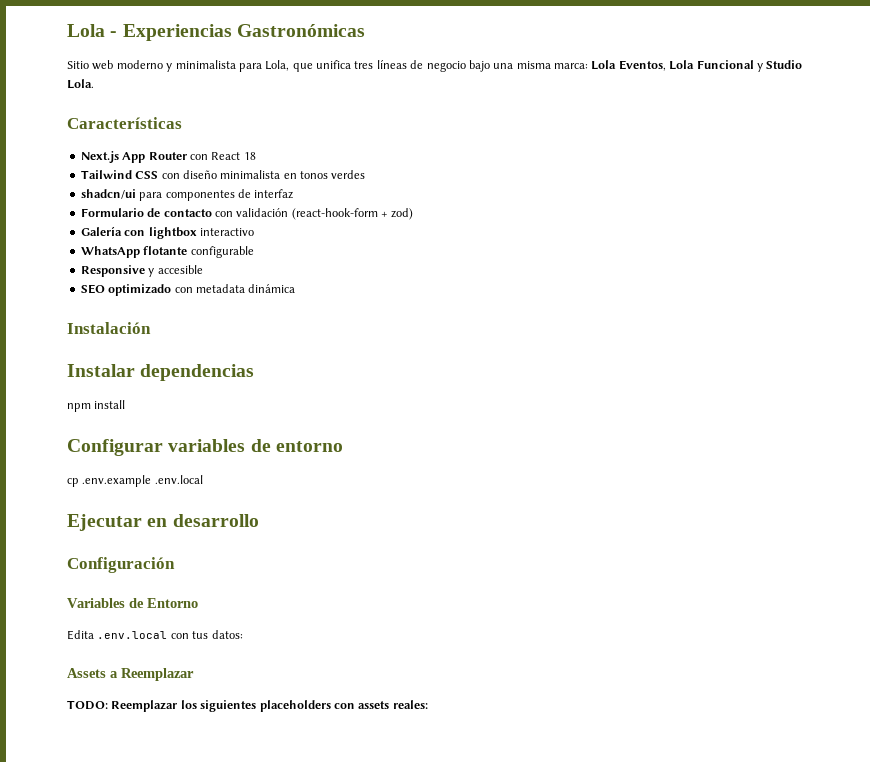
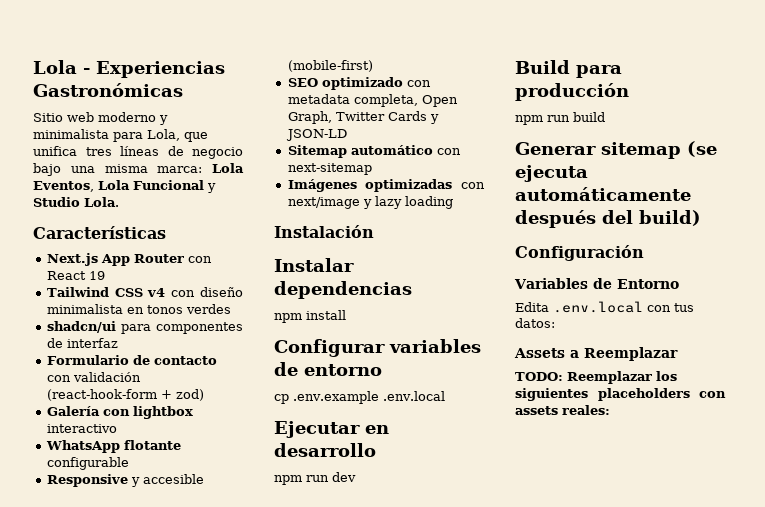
- Next.js App Router con React 18
+ Next.js App Router con React 19
- Tailwind CSS con diseño minimalista en tonos verdes
+ Tailwind CSS v4 con diseño minimalista en tonos verdes
- Responsive y accesible
+ Responsive y accesible (mobile-first)
- SEO optimizado con metadata dinámica
+ SEO optimizado con metadata completa, Open Graph, Twitter Cards y JSON-LD
+ Sitemap automático con next-sitemap
+ Imágenes optimizadas con next/image y lazy loading
+ npm run dev
+ Build para producción
+ npm run build
+ Generar sitemap (se ejecuta automáticamente después del build)

